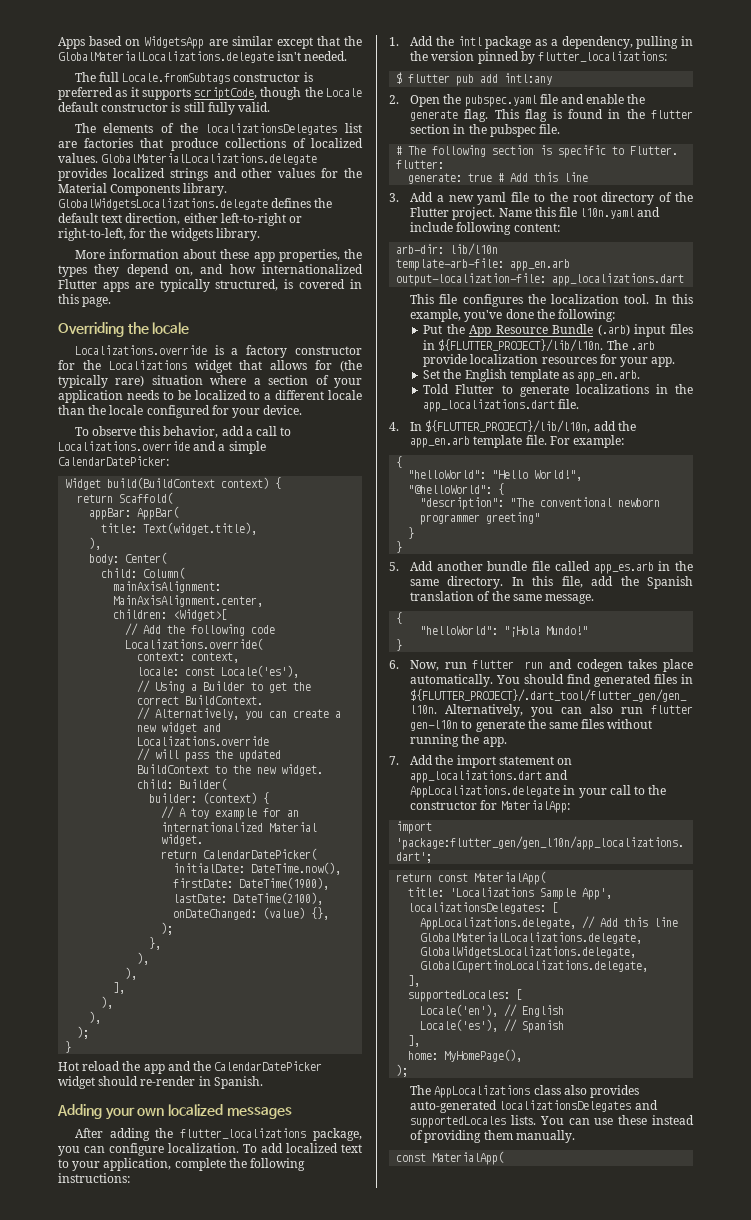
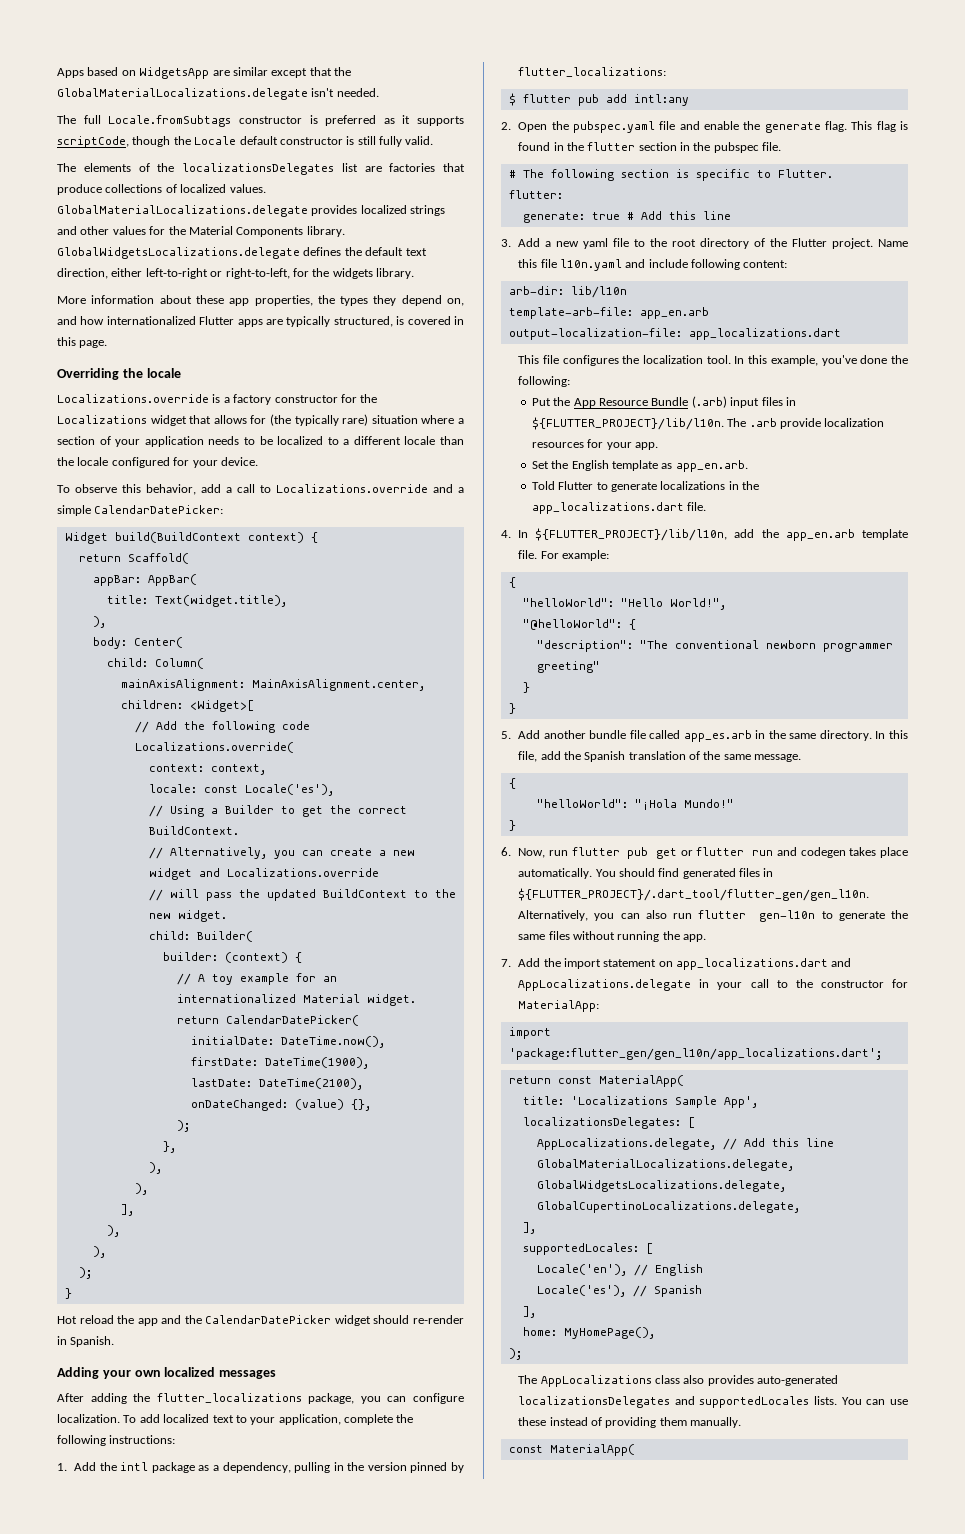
- 6. Now, run flutter run and codegen takes place automatically.
+ 6. Now, run flutter pub get or flutter run and codegen takes place automatically.

